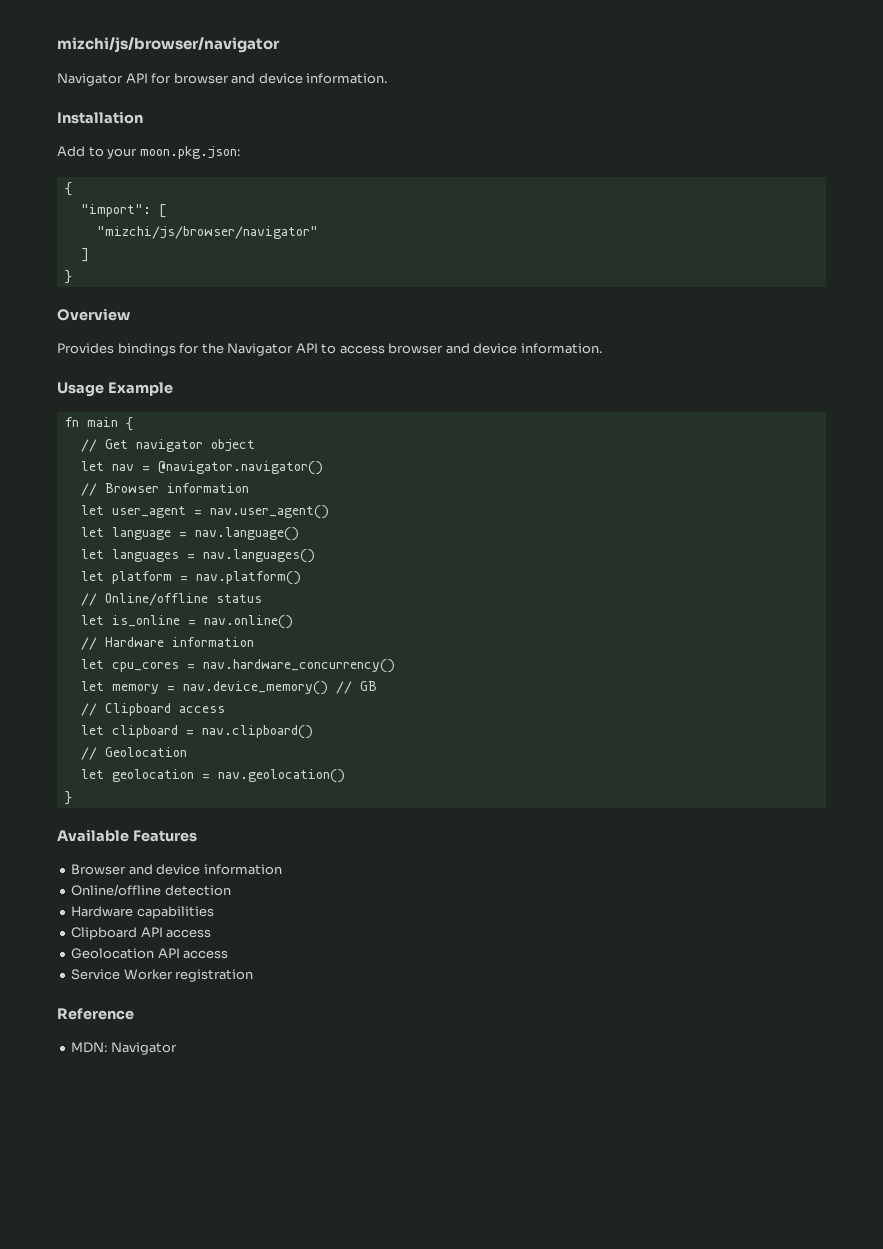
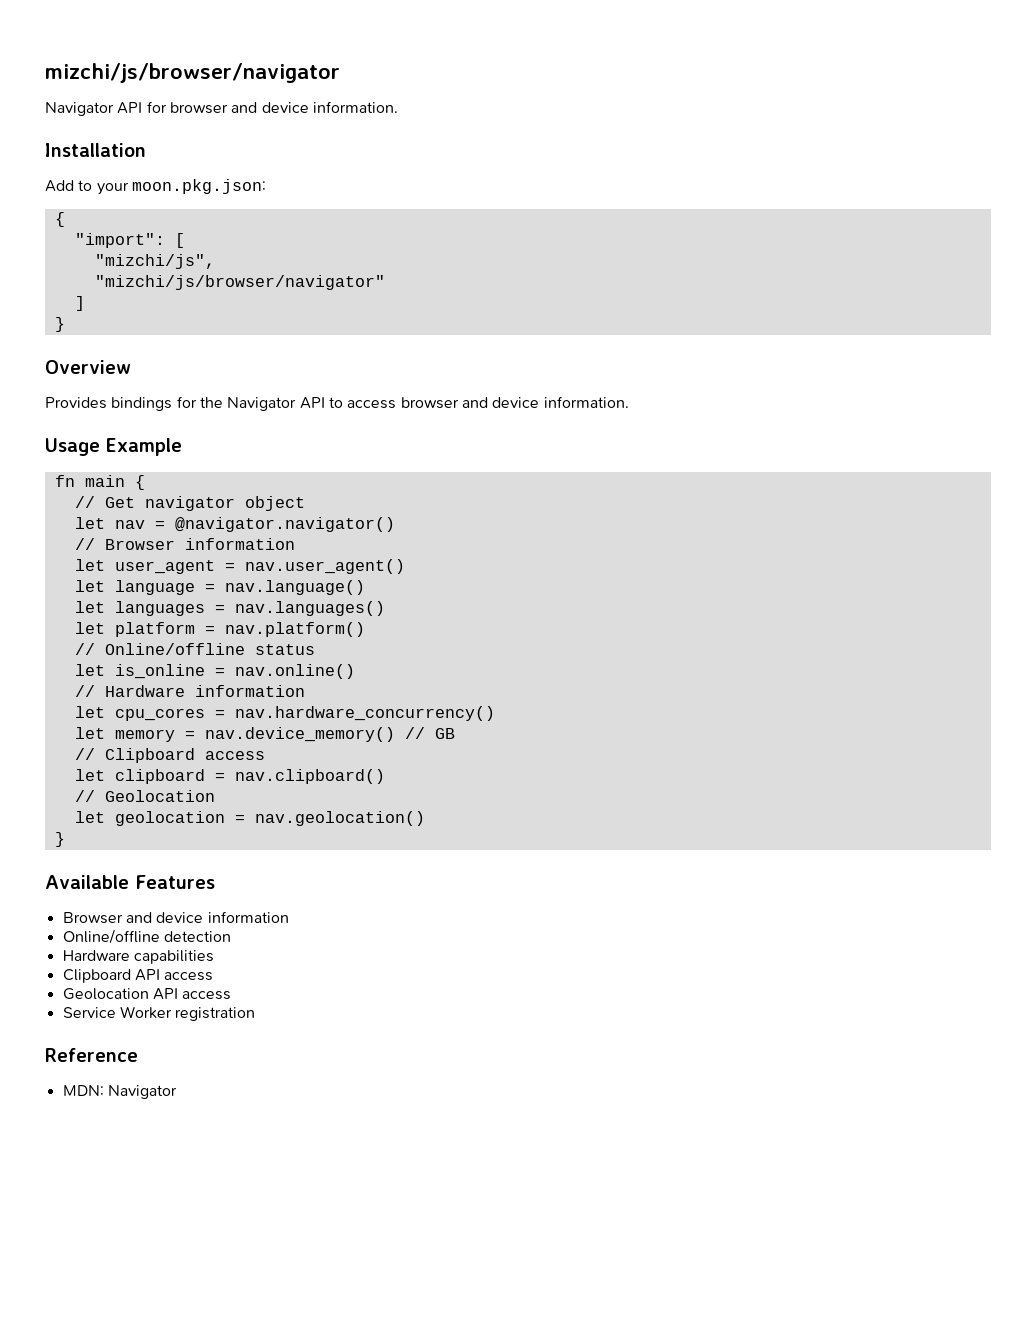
+ "mizchi/js",

